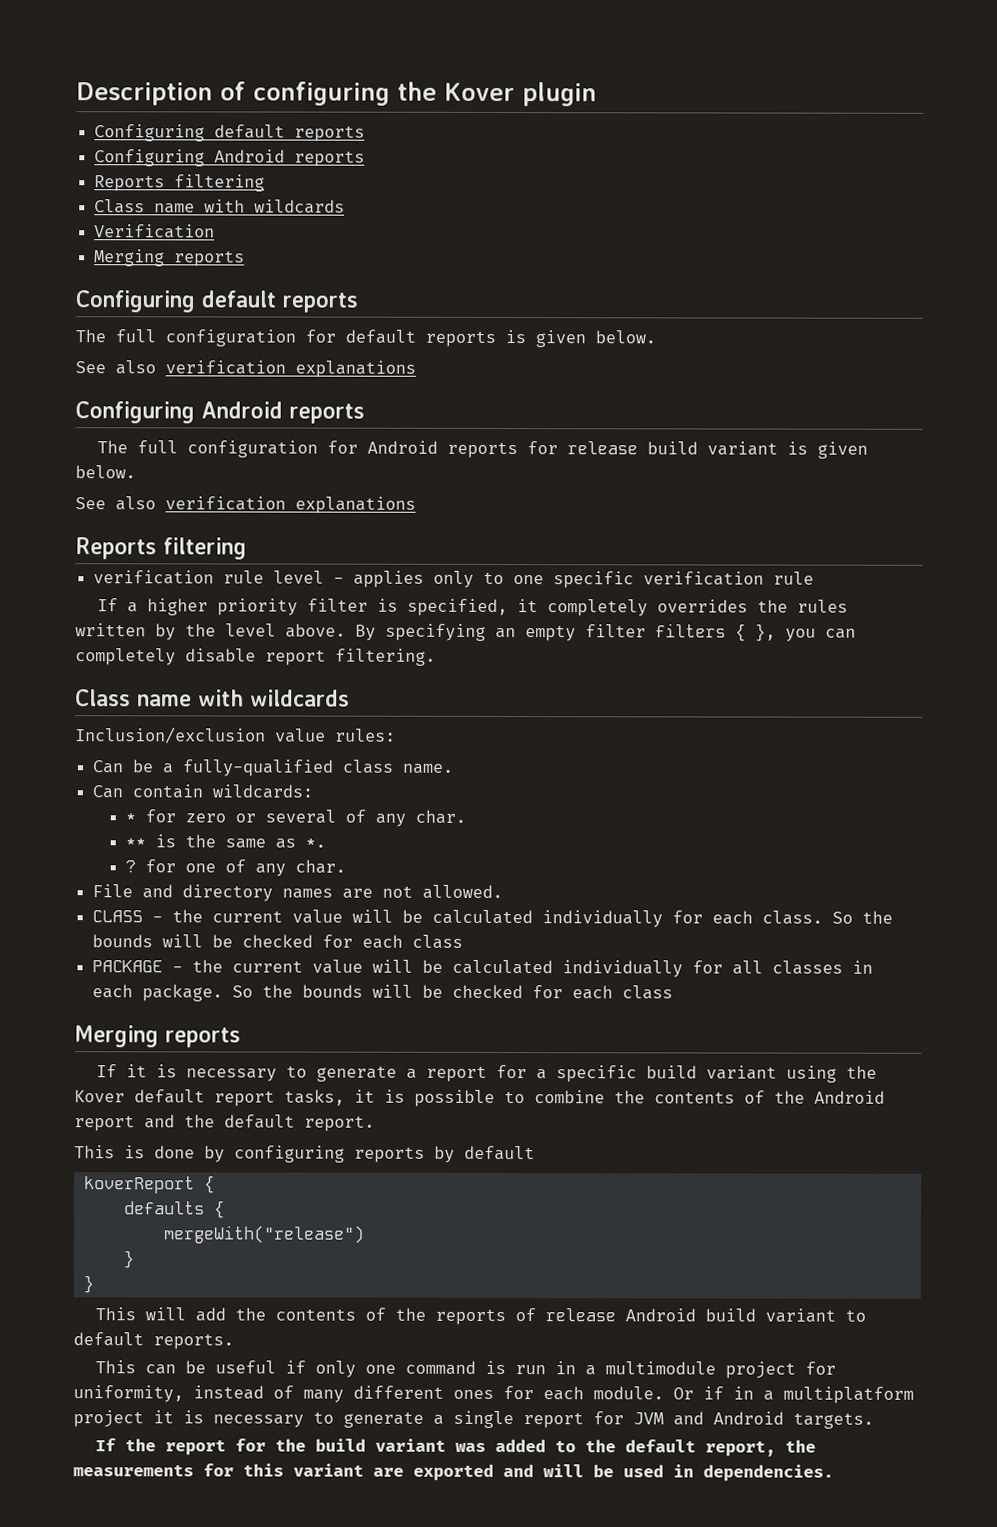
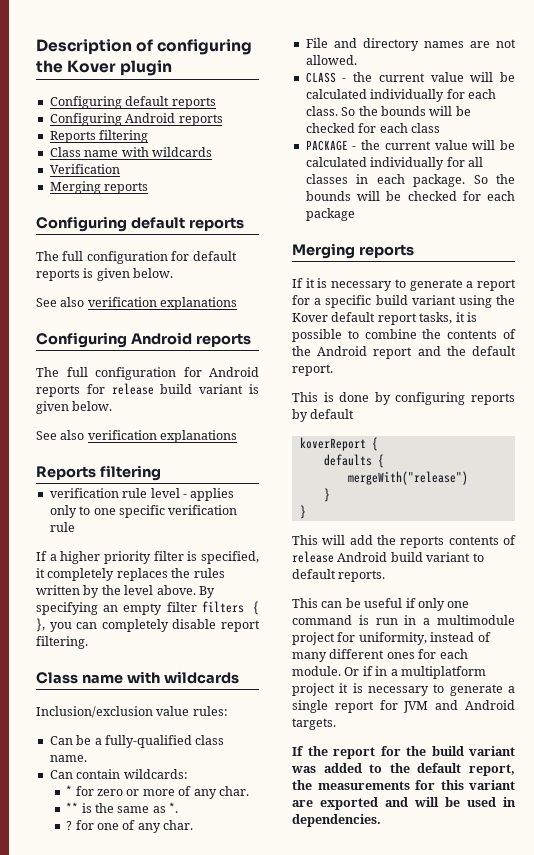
- If a higher priority filter is specified, it completely overrides the rules written by the level above.
+ If a higher priority filter is specified, it completely replaces the rules written by the level above.
- * for zero or several of any char.
+ * for zero or more of any char.
- PACKAGE - the current value will be calculated individually for all classes in each package. So the bounds will be checked for each class
+ PACKAGE - the current value will be calculated individually for all classes in each package. So the bounds will be checked for each package
- This will add the contents of the reports of release Android build variant to default reports.
+ This will add the reports contents of release Android build variant to default reports.

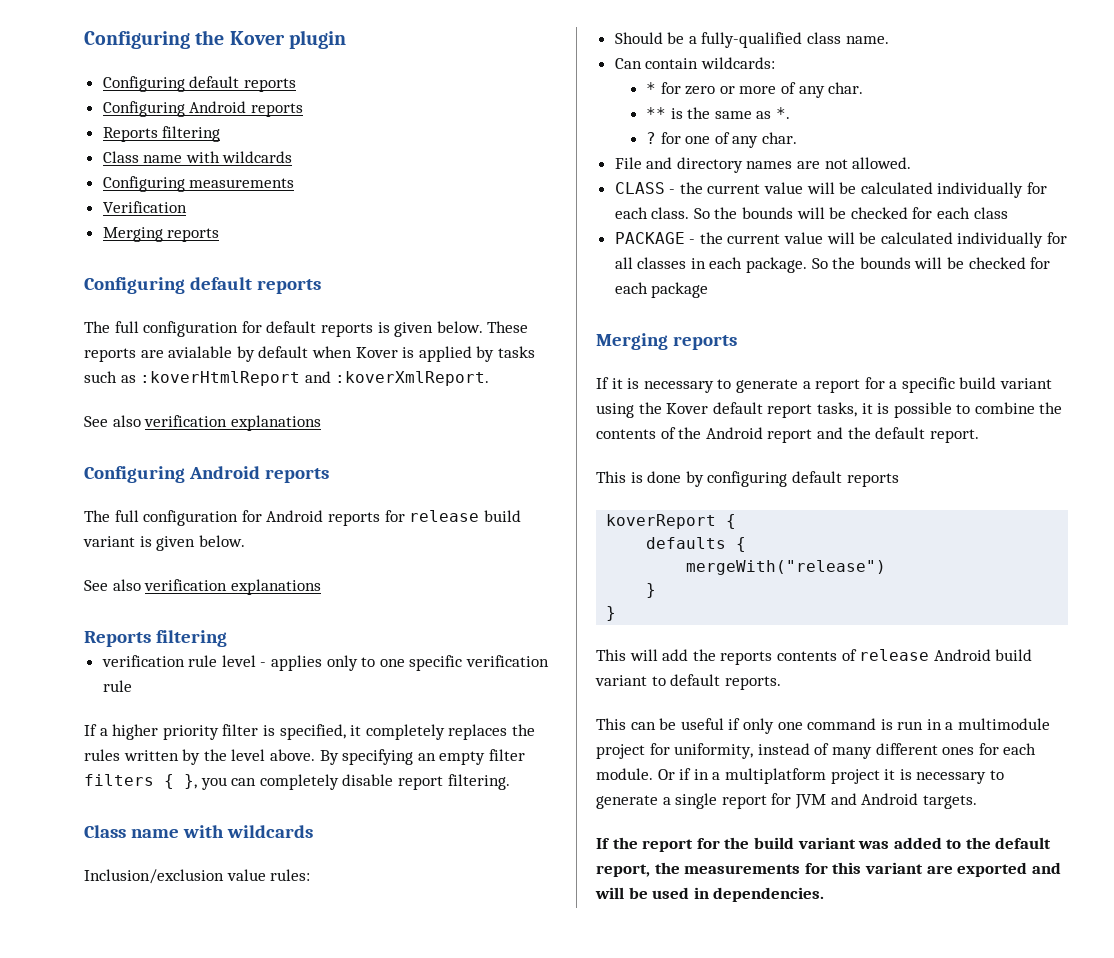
- Description of configuring the Kover plugin
+ Configuring the Kover plugin
+ Configuring measurements
+ These reports are avialable by default when Kover is applied by tasks such as :koverHtmlReport and :koverXmlReport.
- Can be a fully-qualified class name.
+ Should be a fully-qualified class name.
- This is done by configuring reports by default
+ This is done by configuring default reports

